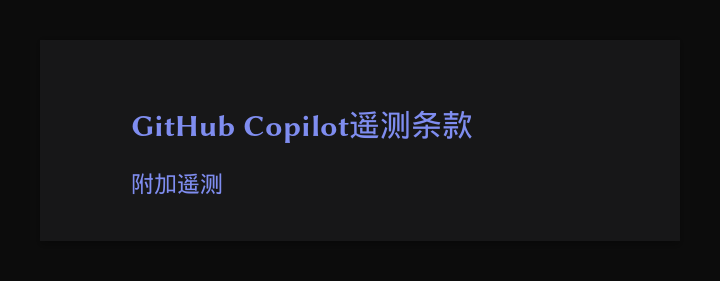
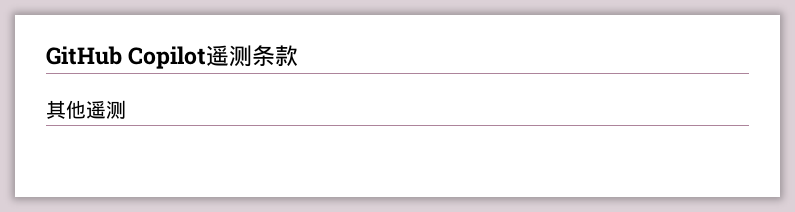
- 附加遥测
+ 其他遥测

